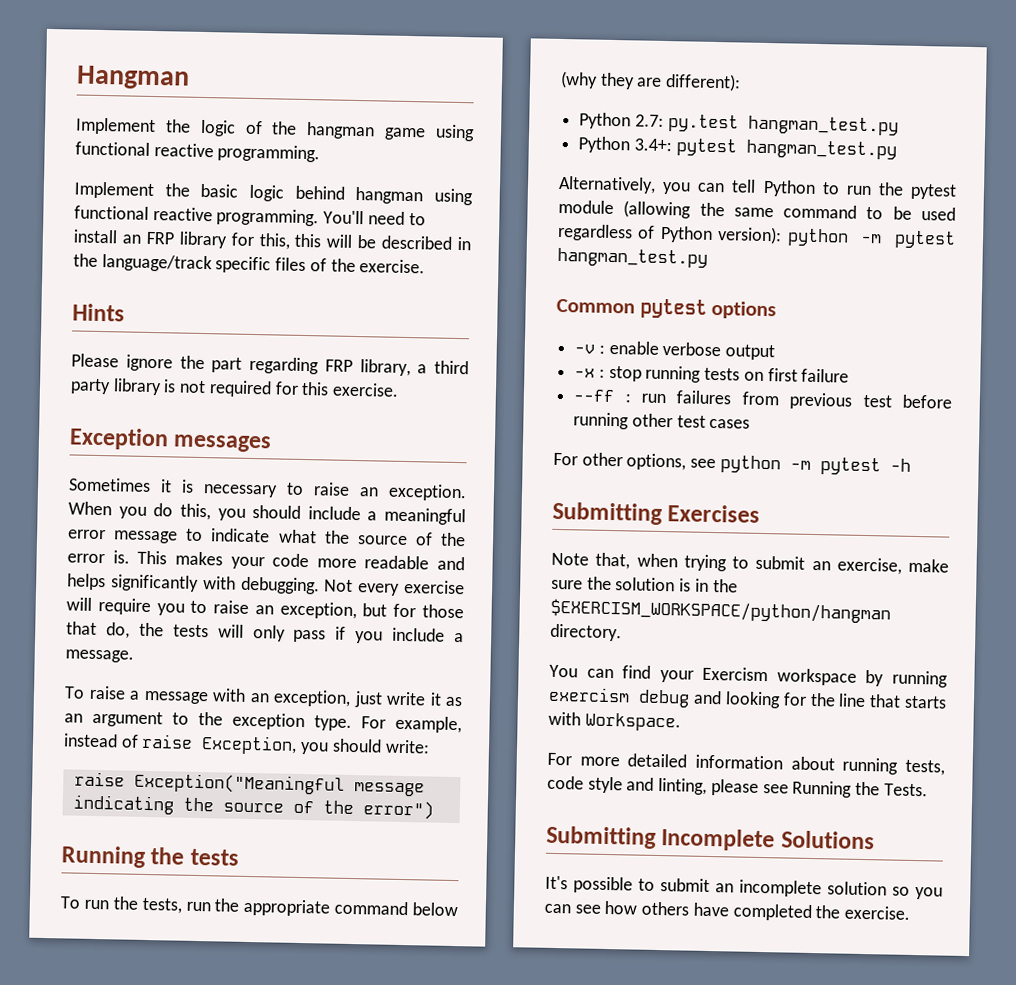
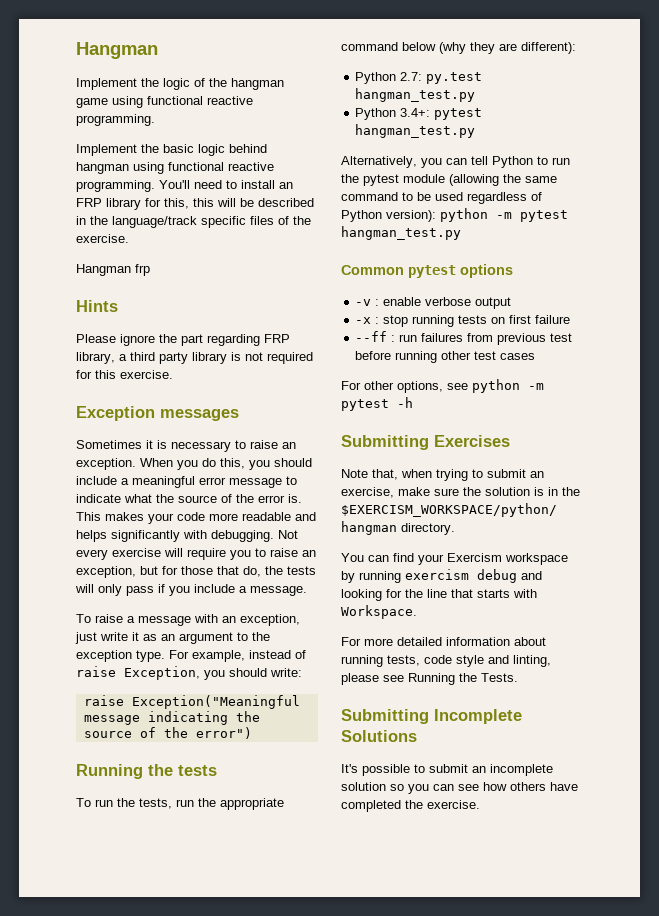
+ Hangman frp

